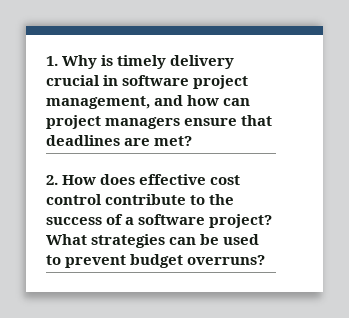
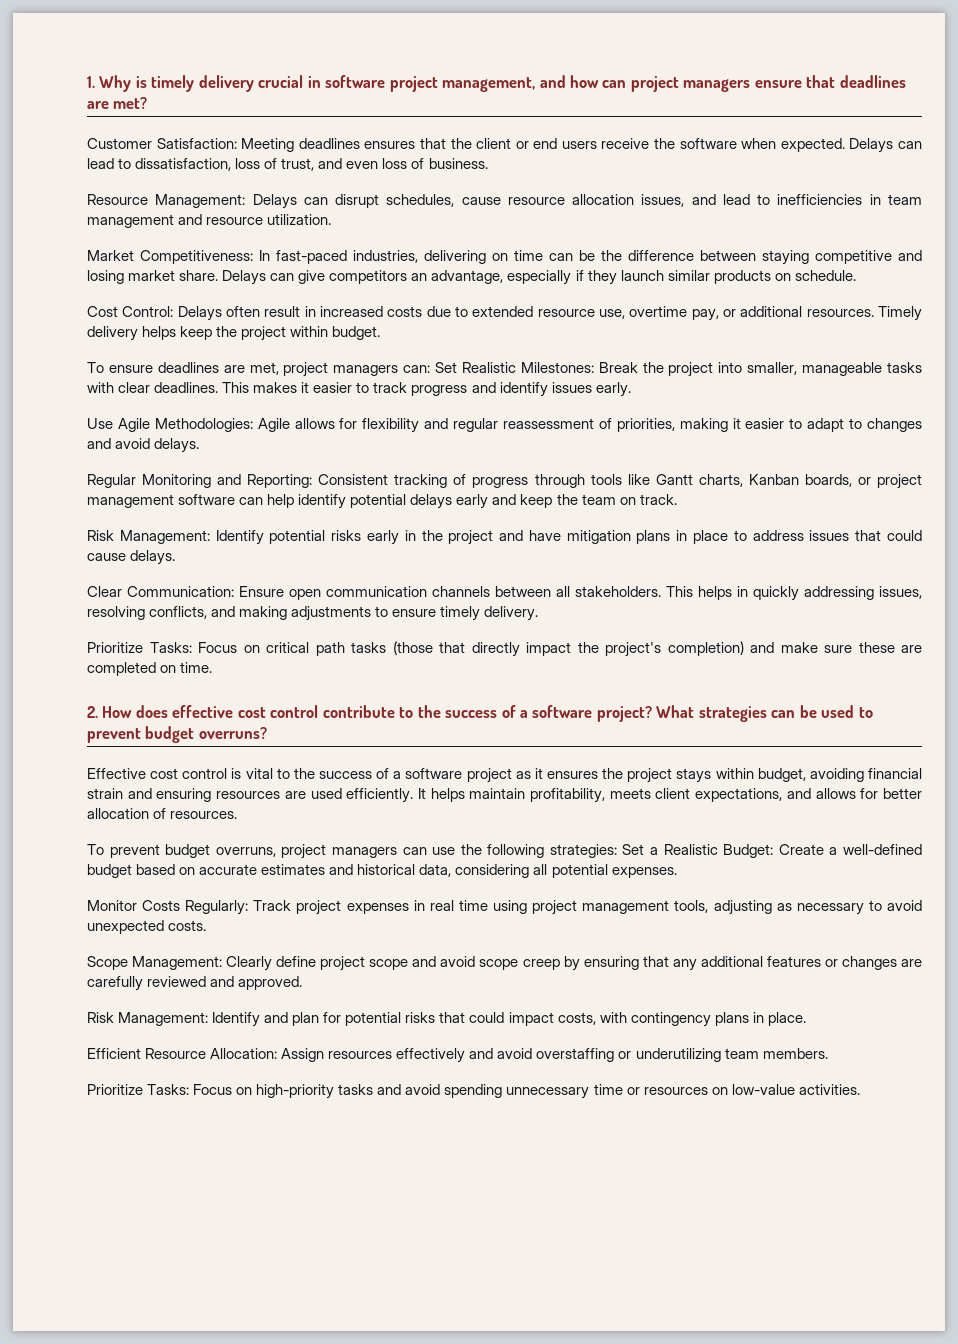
+ Customer Satisfaction: Meeting deadlines ensures that the client or end users receive the software when expected. Delays can lead to dissatisfaction, loss of trust, and even loss of business.
+ Resource Management: Delays can disrupt schedules, cause resource allocation issues, and lead to inefficiencies in team management and resource utilization.
+ Market Competitiveness: In fast-paced industries, delivering on time can be the difference between staying competitive and losing market share. Delays can give competitors an advantage, especially if they launch similar products on schedule.
+ Cost Control: Delays often result in increased costs due to extended resource use, overtime pay, or additional resources. Timely delivery helps keep the project within budget.
+ To ensure deadlines are met, project managers can: Set Realistic Milestones: Break the project into smaller, manageable tasks with clear deadlines. This makes it easier to track progress and identify issues early.
+ Use Agile Methodologies: Agile allows for flexibility and regular reassessment of priorities, making it easier to adapt to changes and avoid delays.
+ Regular Monitoring and Reporting: Consistent tracking of progress through tools like Gantt charts, Kanban boards, or project management software can help identify potential delays early and keep the team on track.
+ Risk Management: Identify potential risks early in the project and have mitigation plans in place to address issues that could cause delays.
+ Clear Communication: Ensure open communication channels between all stakeholders. This helps in quickly addressing issues, resolving conflicts, and making adjustments to ensure timely delivery.
+ Prioritize Tasks: Focus on critical path tasks (those that directly impact the project's completion) and make sure these are completed on time.
+ Effective cost control is vital to the success of a software project as it ensures the project stays within budget, avoiding financial strain and ensuring resources are used efficiently. It helps maintain profitability, meets client expectations, and allows for better allocation of resources.
+ To prevent budget overruns, project managers can use the following strategies: Set a Realistic Budget: Create a well-defined budget based on accurate estimates and historical data, considering all potential expenses.
+ Monitor Costs Regularly: Track project expenses in real time using project management tools, adjusting as necessary to avoid unexpected costs.
+ Scope Management: Clearly define project scope and avoid scope creep by ensuring that any additional features or changes are carefully reviewed and approved.
+ Risk Management: Identify and plan for potential risks that could impact costs, with contingency plans in place.
+ Efficient Resource Allocation: Assign resources effectively and avoid overstaffing or underutilizing team members.
+ Prioritize Tasks: Focus on high-priority tasks and avoid spending unnecessary time or resources on low-value activities.

